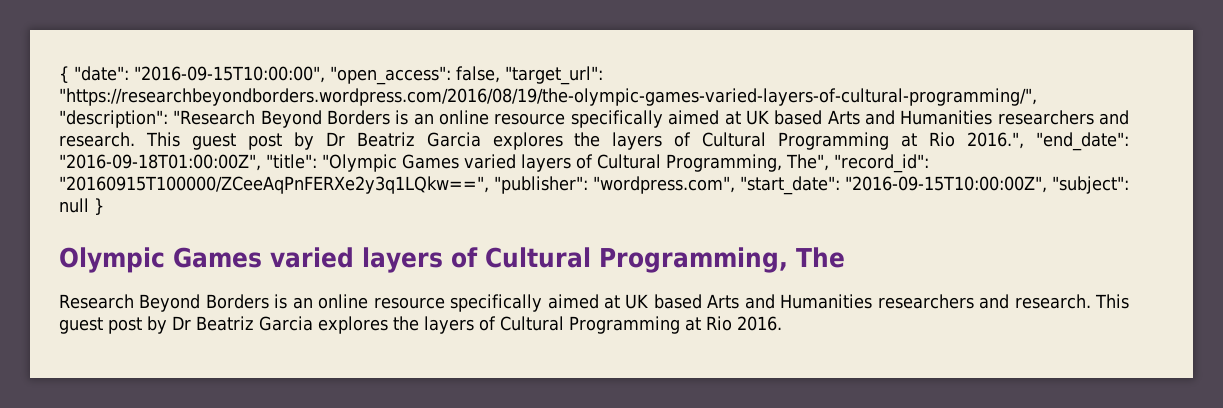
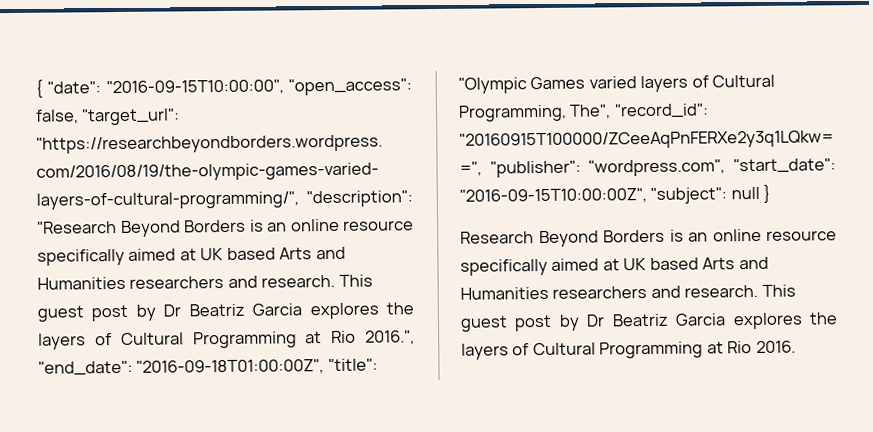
- Olympic Games varied layers of Cultural Programming, The

